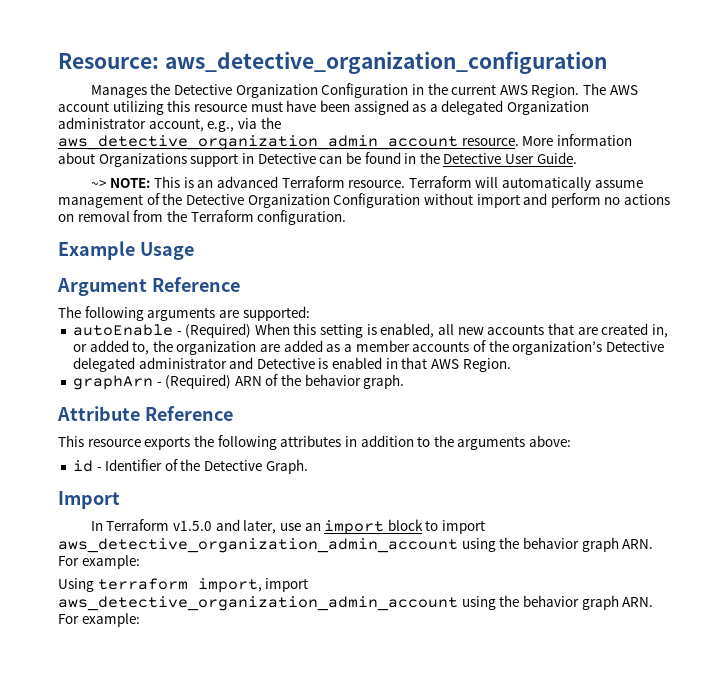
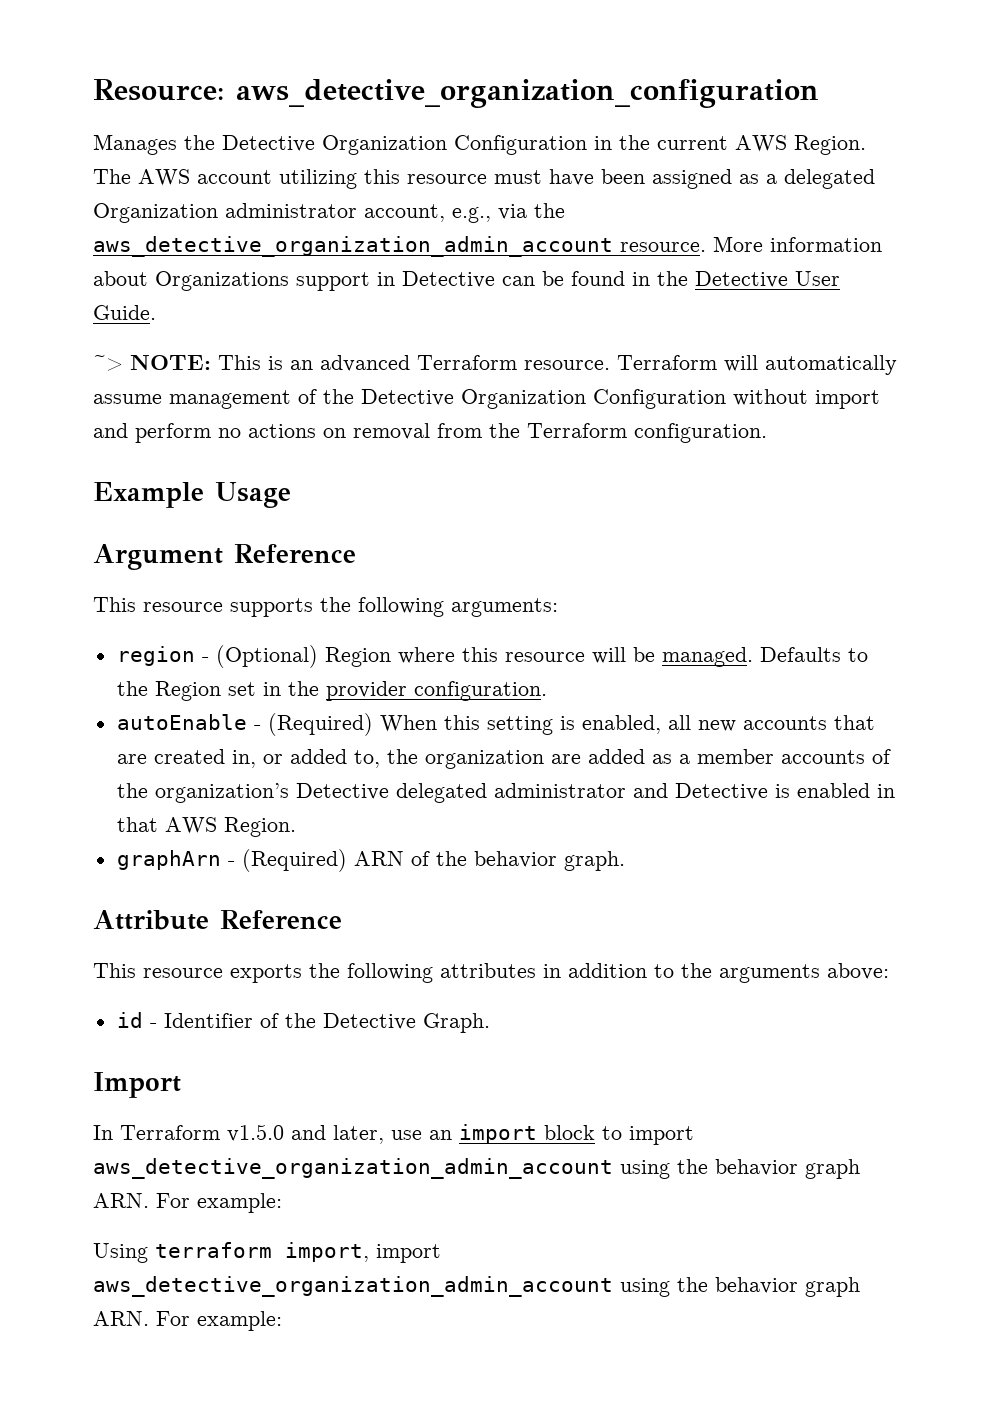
- The following arguments are supported:
+ This resource supports the following arguments:
+ region - (Optional) Region where this resource will be managed. Defaults to the Region set in the provider configuration.

